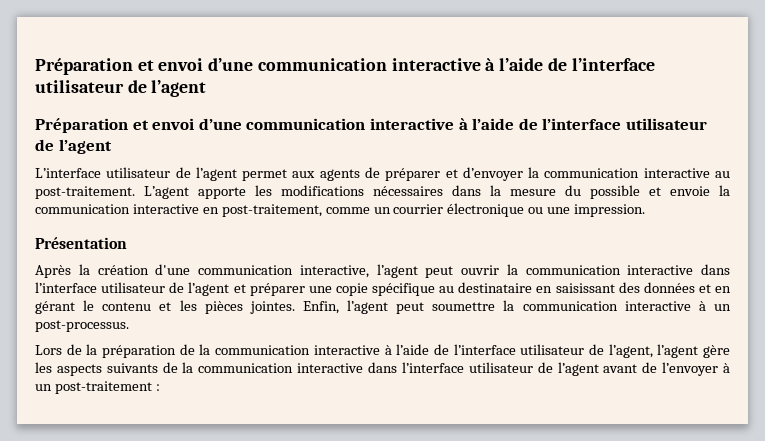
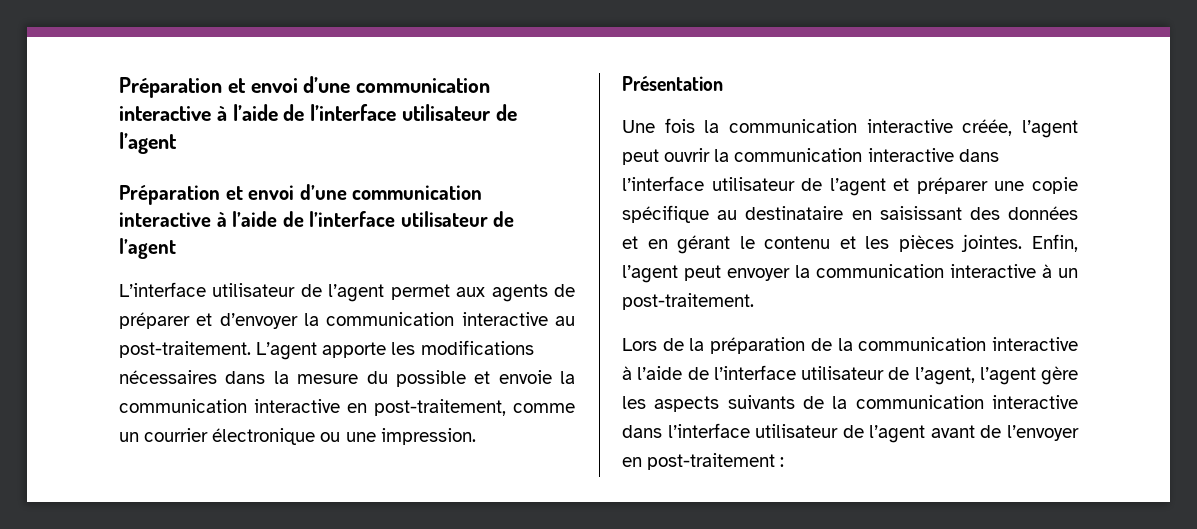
- Après la création d'une communication interactive, l’agent peut ouvrir la communication interactive dans l’interface utilisateur de l’agent et préparer une copie spécifique au destinataire en saisissant des données et en gérant le contenu et les pièces jointes.
+ Une fois la communication interactive créée, l’agent peut ouvrir la communication interactive dans l’interface utilisateur de l’agent et préparer une copie spécifique au destinataire en saisissant des données et en gérant le contenu et les pièces jointes.
- Enfin, l’agent peut soumettre la communication interactive à un post-processus.
+ Enfin, l’agent peut envoyer la communication interactive à un post-traitement.
- Lors de la préparation de la communication interactive à l’aide de l’interface utilisateur de l’agent, l’agent gère les aspects suivants de la communication interactive dans l’interface utilisateur de l’agent avant de l’envoyer à un post-traitement :
+ Lors de la préparation de la communication interactive à l’aide de l’interface utilisateur de l’agent, l’agent gère les aspects suivants de la communication interactive dans l’interface utilisateur de l’agent avant de l’envoyer en post-traitement :

